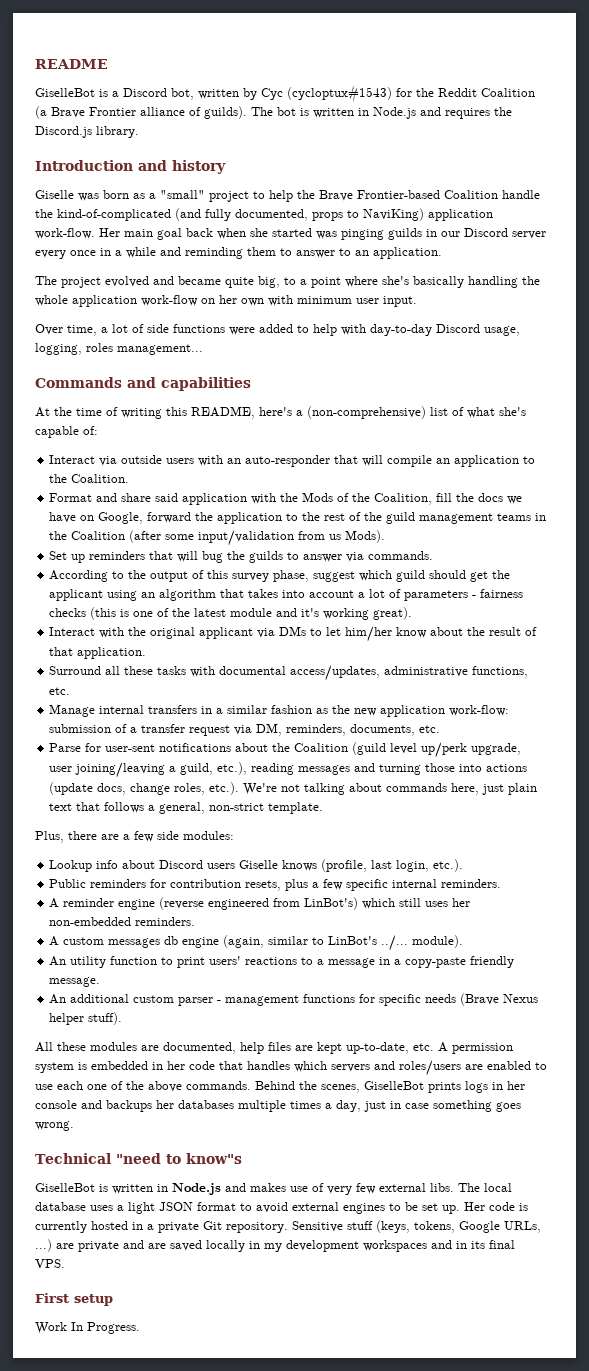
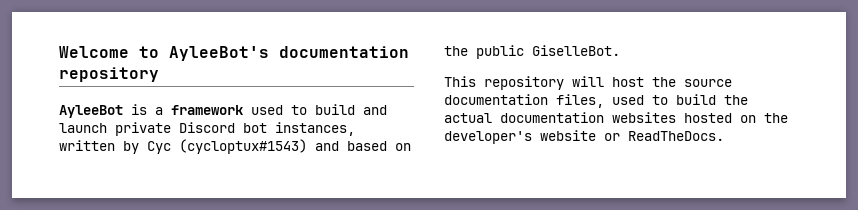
- README
- GiselleBot is a Discord bot, written by Cyc (cycloptux#1543) for the Reddit Coalition (a Brave Frontier alliance of guilds). The bot is written in Node.js and requires the Discord.js library.
- Introduction and history
- Giselle was born as a "small" project to help the Brave Frontier-based Coalition handle the kind-of-complicated (and fully documented, props to NaviKing) application work-flow. Her main goal back when she started was pinging guilds in our Discord server every once in a while and reminding them to answer to an application.
- The project evolved and became quite big, to a point where she's basically handling the whole application work-flow on her own with minimum user input.
- Over time, a lot of side functions were added to help with day-to-day Discord usage, logging, roles management...
- Commands and capabilities
- At the time of writing this README, here's a (non-comprehensive) list of what she's capable of:
- Interact via outside users with an auto-responder that will compile an application to the Coalition.
- Format and share said application with the Mods of the Coalition, fill the docs we have on Google, forward the application to the rest of the guild management teams in the Coalition (after some input/validation from us Mods).
- Set up reminders that will bug the guilds to answer via commands.
- According to the output of this survey phase, suggest which guild should get the applicant using an algorithm that takes into account a lot of parameters - fairness checks (this is one of the latest module and it's working great).
- Interact with the original applicant via DMs to let him/her know about the result of that application.
- Surround all these tasks with documental access/updates, administrative functions, etc.
- Manage internal transfers in a similar fashion as the new application work-flow: submission of a transfer request via DM, reminders, documents, etc.
- Parse for user-sent notifications about the Coalition (guild level up/perk upgrade, user joining/leaving a guild, etc.), reading messages and turning those into actions (update docs, change roles, etc.). We're not talking about commands here, just plain text that follows a general, non-strict template.
- Plus, there are a few side modules:
- Lookup info about Discord users Giselle knows (profile, last login, etc.).
- Public reminders for contribution resets, plus a few specific internal reminders.
- A reminder engine (reverse engineered from LinBot's) which still uses her non-embedded reminders.
- A custom messages db engine (again, similar to LinBot's ../... module).
- An utility function to print users' reactions to a message in a copy-paste friendly message.
- An additional custom parser - management functions for specific needs (Brave Nexus helper stuff).
- All these modules are documented, help files are kept up-to-date, etc. A permission system is embedded in her code that handles which servers and roles/users are enabled to use each one of the above commands. Behind the scenes, GiselleBot prints logs in her console and backups her databases multiple times a day, just in case something goes wrong.
- Technical "need to know"s
- GiselleBot is written in Node.js and makes use of very few external libs. The local database uses a light JSON format to avoid external engines to be set up. Her code is currently hosted in a private Git repository. Sensitive stuff (keys, tokens, Google URLs, ...) are private and are saved locally in my development workspaces and in its final VPS.
- First setup
- Work In Progress.
+ Welcome to AyleeBot's documentation repository
+ AyleeBot is a framework used to build and launch private Discord bot instances, written by Cyc (cycloptux#1543) and based on the public GiselleBot.
+ This repository will host the source documentation files, used to build the actual documentation websites hosted on the developer's website or ReadTheDocs.

